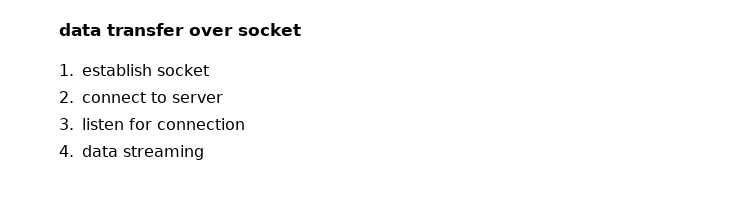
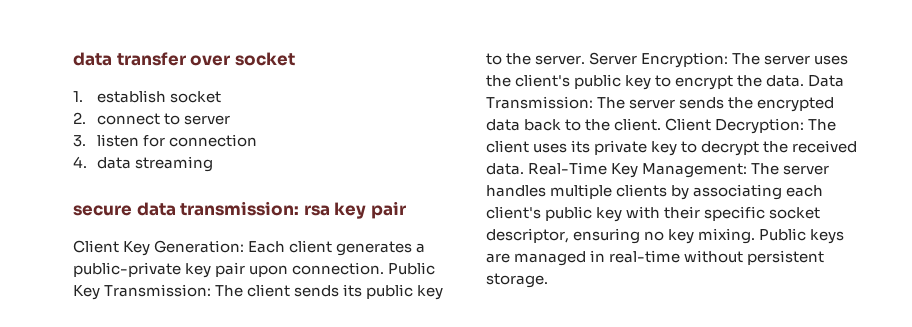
+ secure data transmission: rsa key pair
+ Client Key Generation: Each client generates a public-private key pair upon connection. Public Key Transmission: The client sends its public key to the server. Server Encryption: The server uses the client's public key to encrypt the data. Data Transmission: The server sends the encrypted data back to the client. Client Decryption: The client uses its private key to decrypt the received data. Real-Time Key Management: The server handles multiple clients by associating each client's public key with their specific socket descriptor, ensuring no key mixing. Public keys are managed in real-time without persistent storage.

